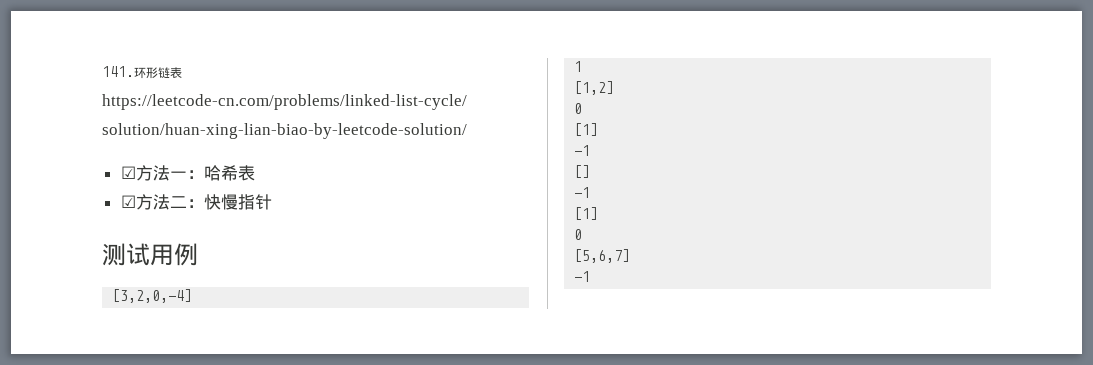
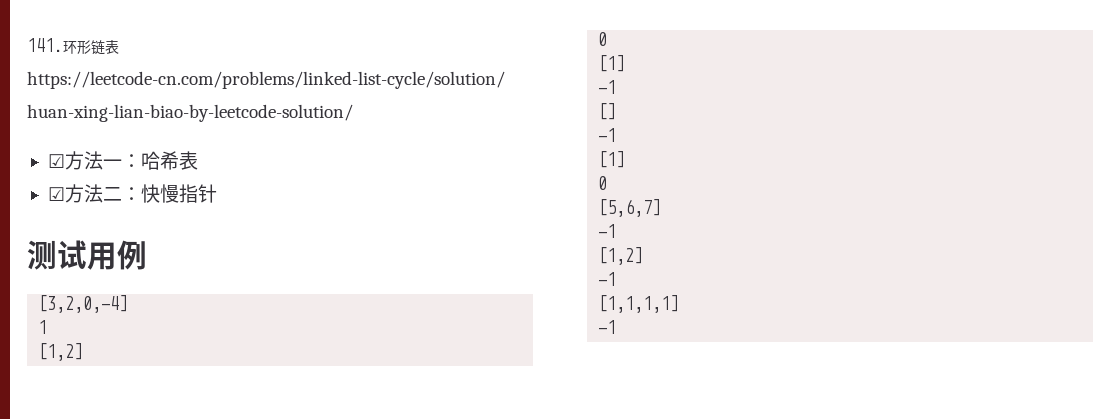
  [5,6,7]
+ -1
+ [1,2]
+ -1
+ [1,1,1,1]

